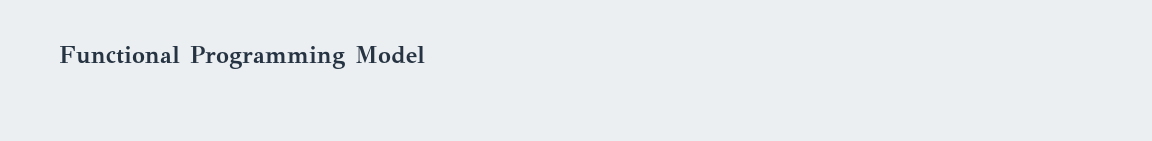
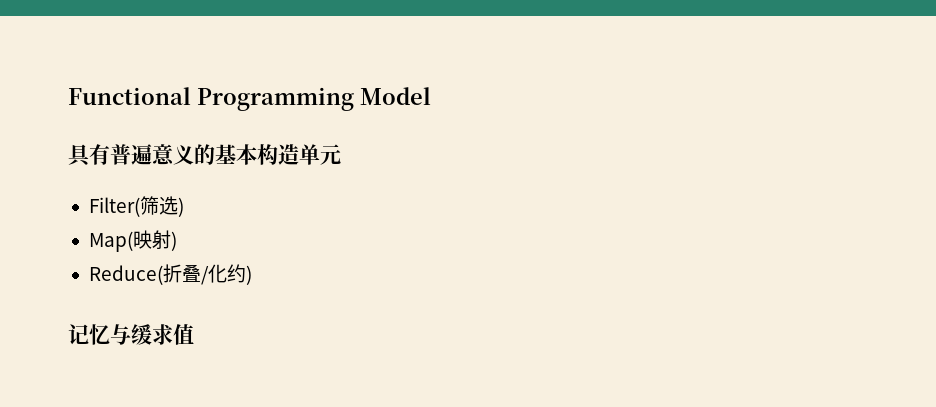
+ 具有普遍意义的基本构造单元
+ Filter(筛选)
+ Map(映射)
+ Reduce(折叠/化约)
+ 记忆与缓求值

